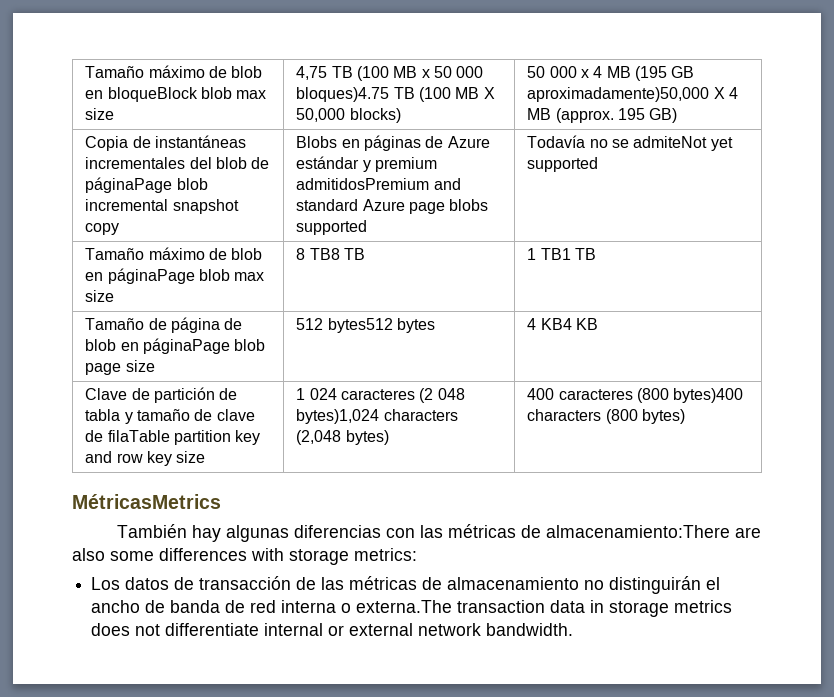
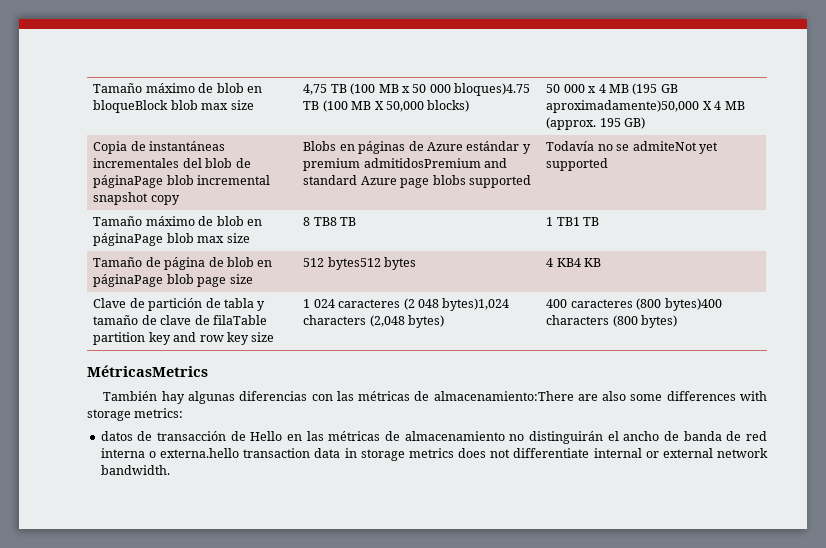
- Los datos de transacción de las métricas de almacenamiento no distinguirán el ancho de banda de red interna o externa.The transaction data in storage metrics does not differentiate internal or external network bandwidth.
+ datos de transacción de Hello en las métricas de almacenamiento no distinguirán el ancho de banda de red interna o externa.hello transaction data in storage metrics does not differentiate internal or external network bandwidth.

